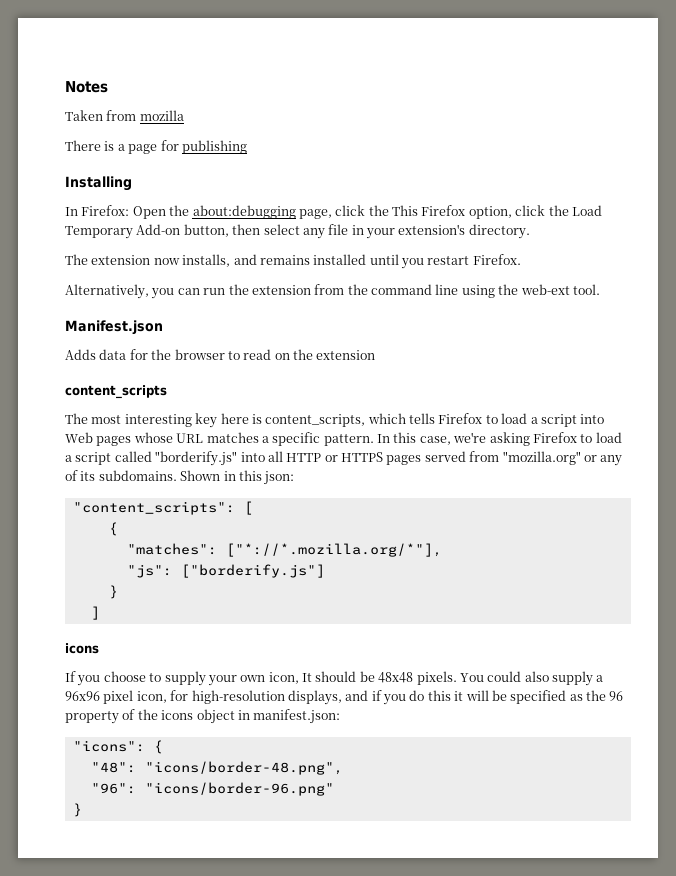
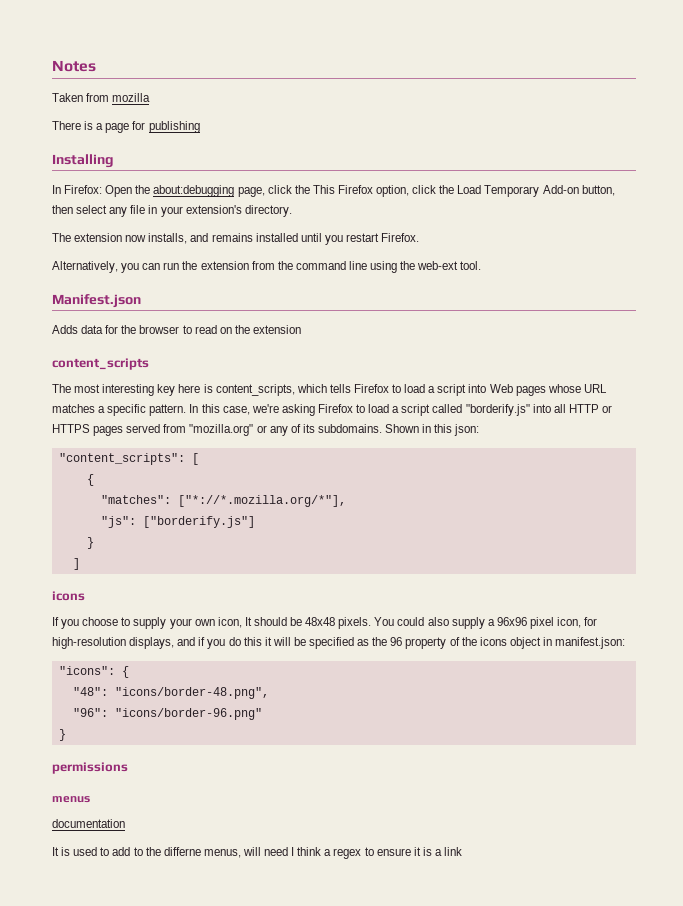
+ permissions
+ menus
+ documentation
+ It is used to add to the differne menus, will need I think a regex to ensure it is a link

